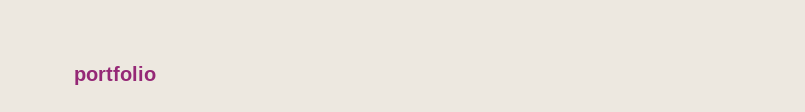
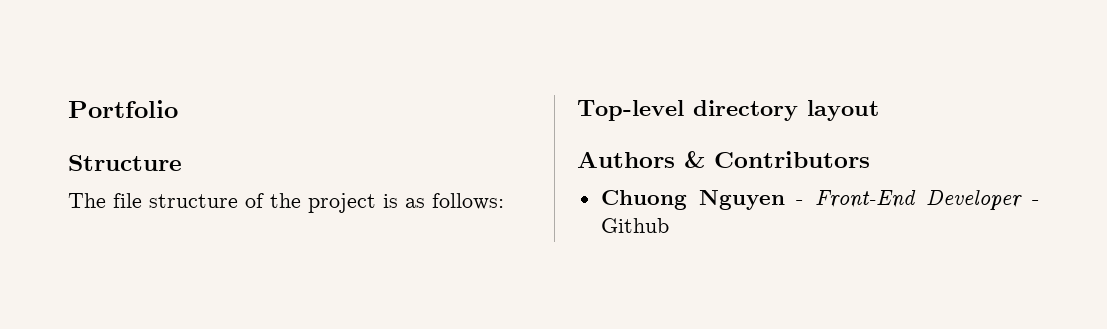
- portfolio
+ Portfolio
+ Structure
+ The file structure of the project is as follows:
+ Top-level directory layout
+ Authors & Contributors
+ Chuong Nguyen - Front-End Developer - Github

